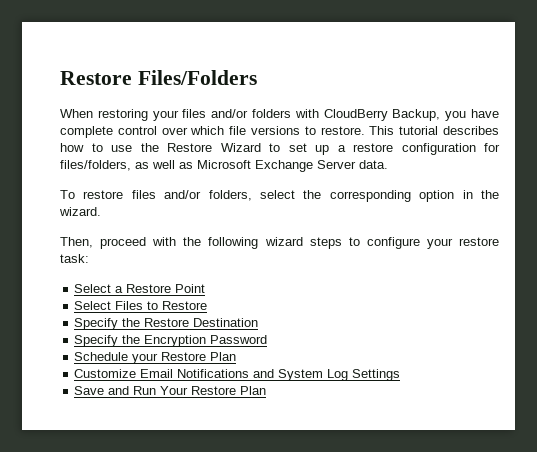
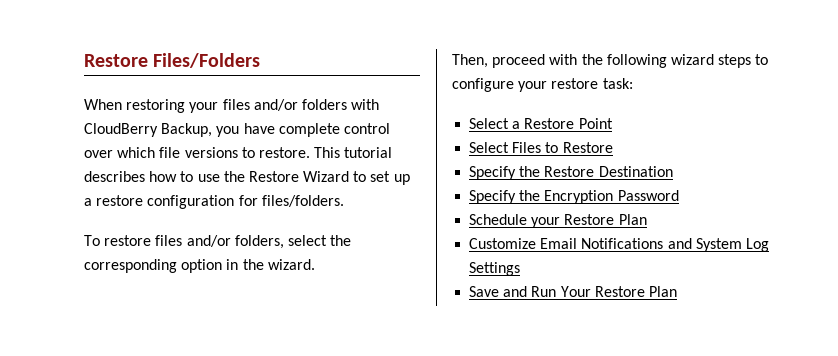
- This tutorial describes how to use the Restore Wizard to set up a restore configuration for files/folders, as well as Microsoft Exchange Server data.
+ This tutorial describes how to use the Restore Wizard to set up a restore configuration for files/folders.

